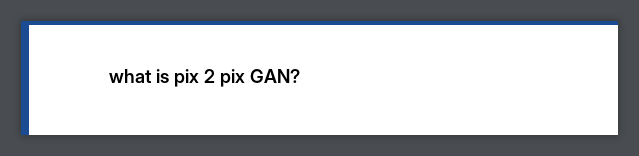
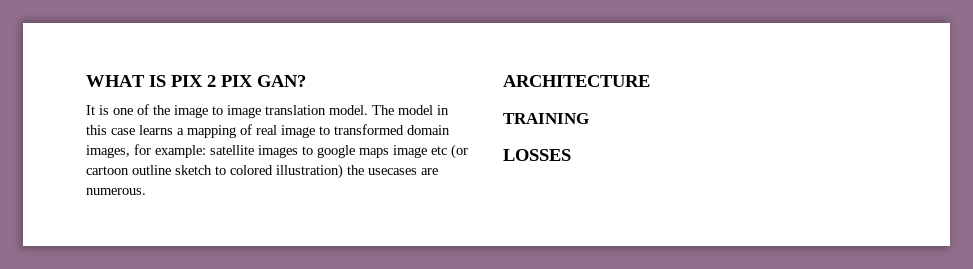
- what is pix 2 pix GAN?
+ WHAT IS PIX 2 PIX GAN?
+ It is one of the image to image translation model. The model in this case learns a mapping of real image to transformed domain images, for example: satellite images to google maps image etc (or cartoon outline sketch to colored illustration) the usecases are numerous.
+ ARCHITECTURE
+ TRAINING
+ LOSSES

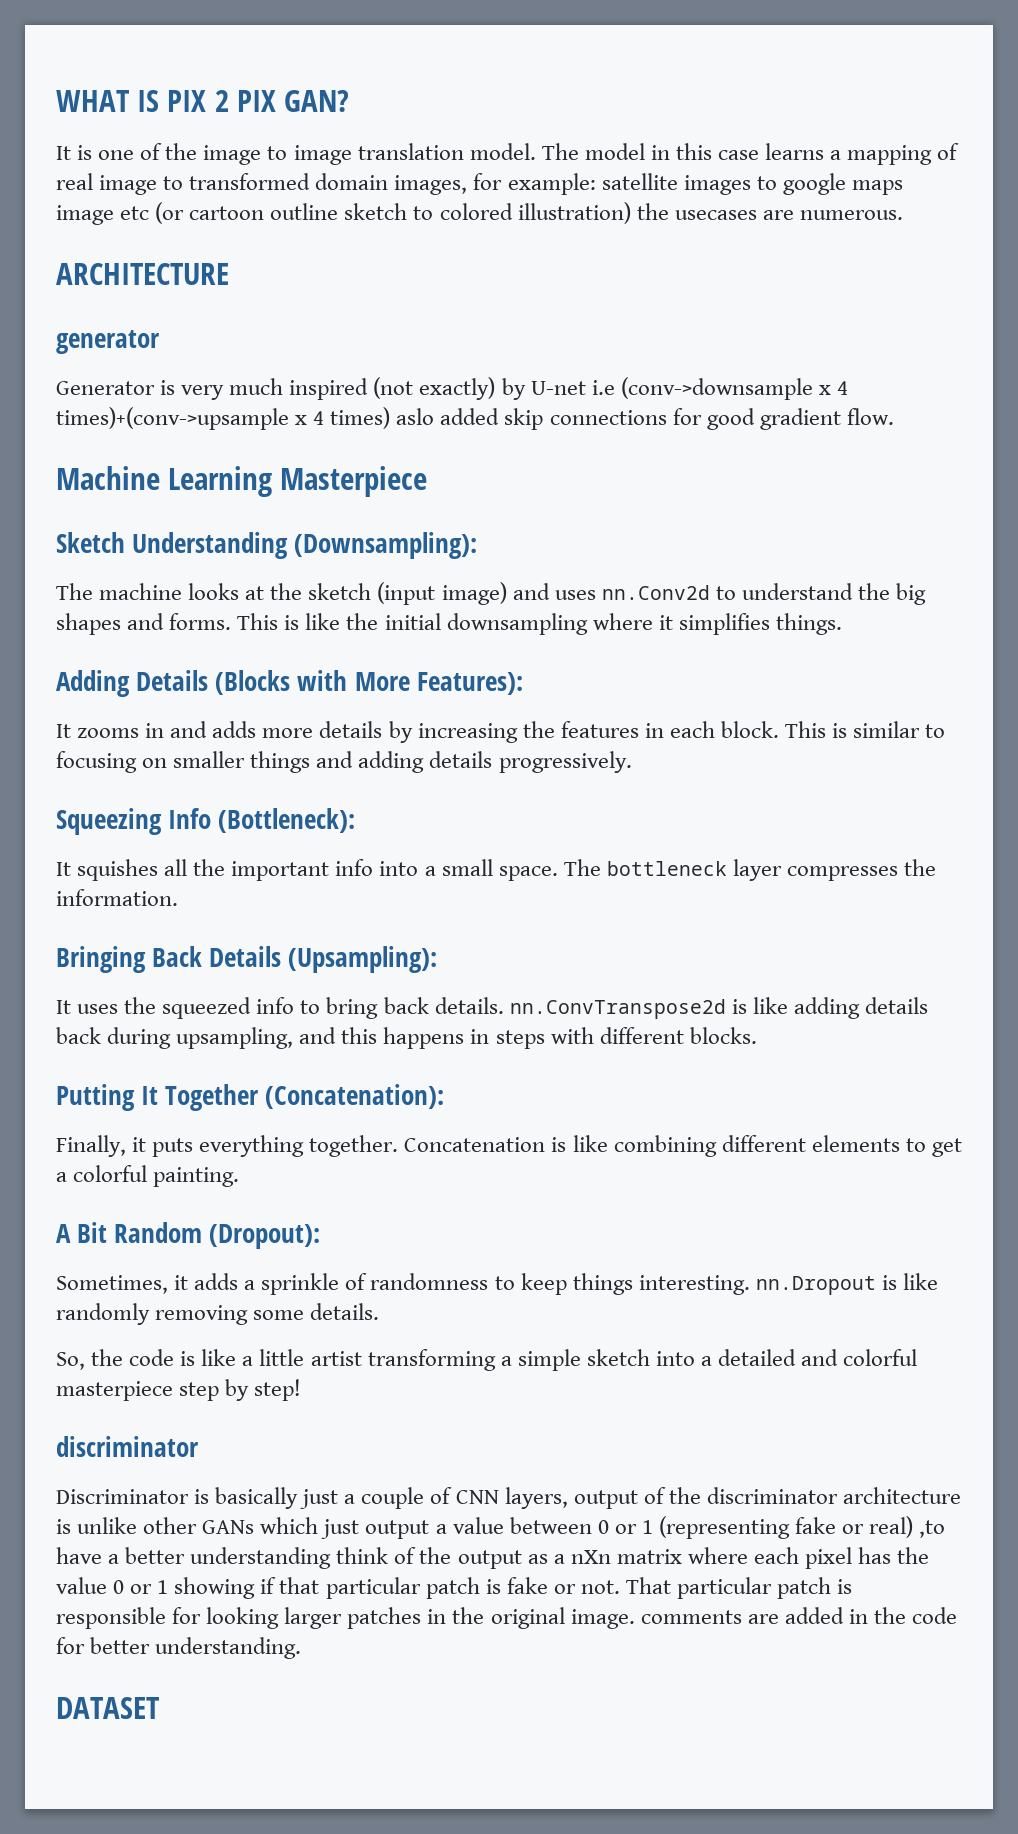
- TRAINING
- LOSSES
+ generator
+ Generator is very much inspired (not exactly) by U-net i.e (conv->downsample x 4 times)+(conv->upsample x 4 times) aslo added skip connections for good gradient flow.
+ Machine Learning Masterpiece
+ Sketch Understanding (Downsampling):
+ The machine looks at the sketch (input image) and uses nn.Conv2d to understand the big shapes and forms. This is like the initial downsampling where it simplifies things.
+ Adding Details (Blocks with More Features):
+ It zooms in and adds more details by increasing the features in each block. This is similar to focusing on smaller things and adding details progressively.
+ Squeezing Info (Bottleneck):
+ It squishes all the important info into a small space. The bottleneck layer compresses the information.
+ Bringing Back Details (Upsampling):
+ It uses the squeezed info to bring back details. nn.ConvTranspose2d is like adding details back during upsampling, and this happens in steps with different blocks.
+ Putting It Together (Concatenation):
+ Finally, it puts everything together. Concatenation is like combining different elements to get a colorful painting.
+ A Bit Random (Dropout):
+ Sometimes, it adds a sprinkle of randomness to keep things interesting. nn.Dropout is like randomly removing some details.
+ So, the code is like a little artist transforming a simple sketch into a detailed and colorful masterpiece step by step!
+ discriminator
+ Discriminator is basically just a couple of CNN layers, output of the discriminator architecture is unlike other GANs which just output a value between 0 or 1 (representing fake or real) ,to have a better understanding think of the output as a nXn matrix where each pixel has the value 0 or 1 showing if that particular patch is fake or not. That particular patch is responsible for looking larger patches in the original image. comments are added in the code for better understanding.
+ DATASET

